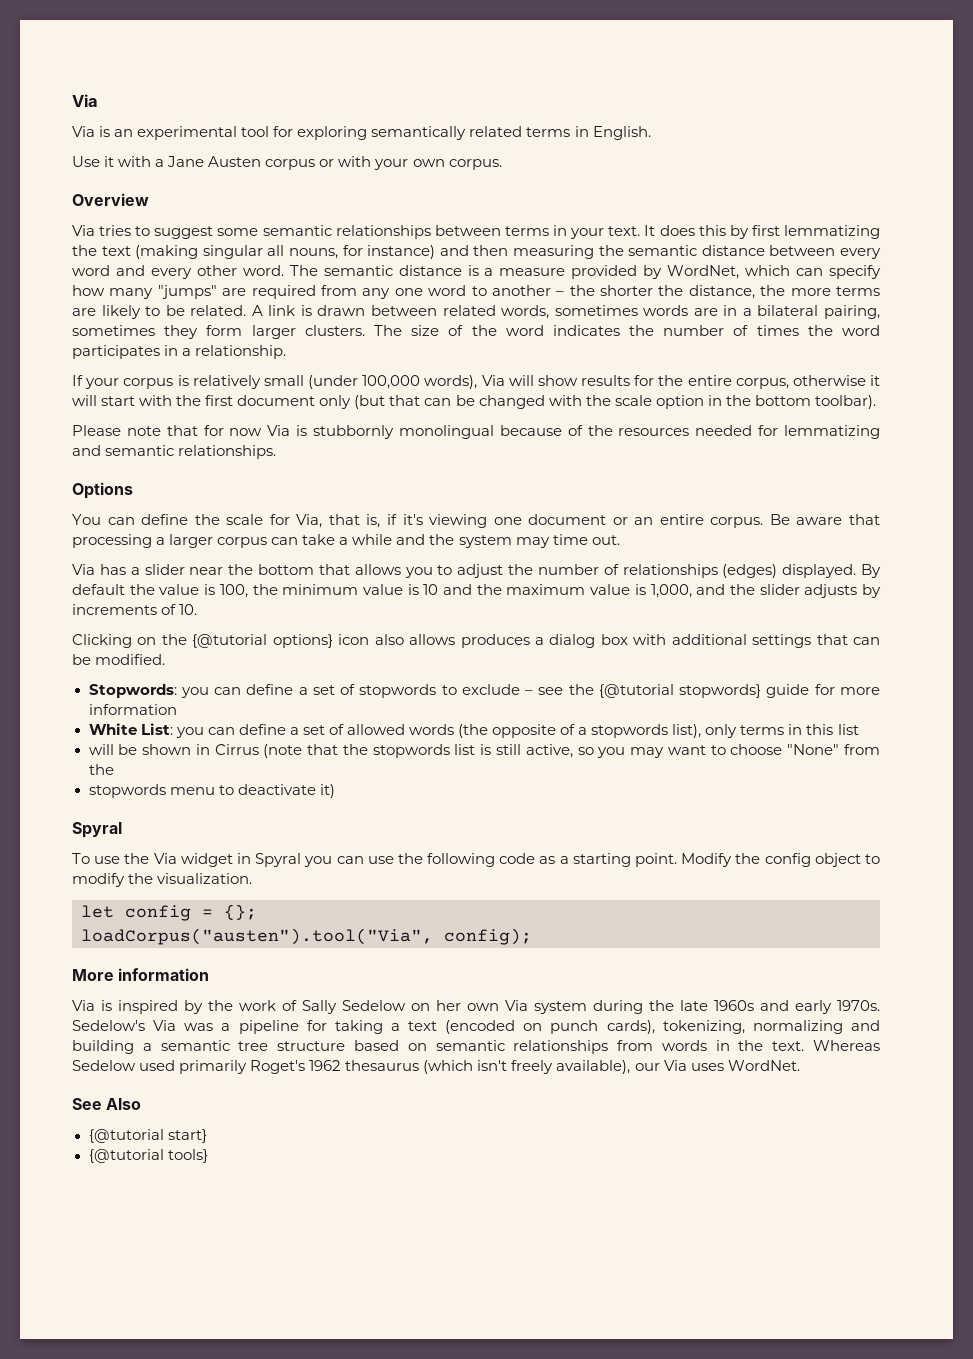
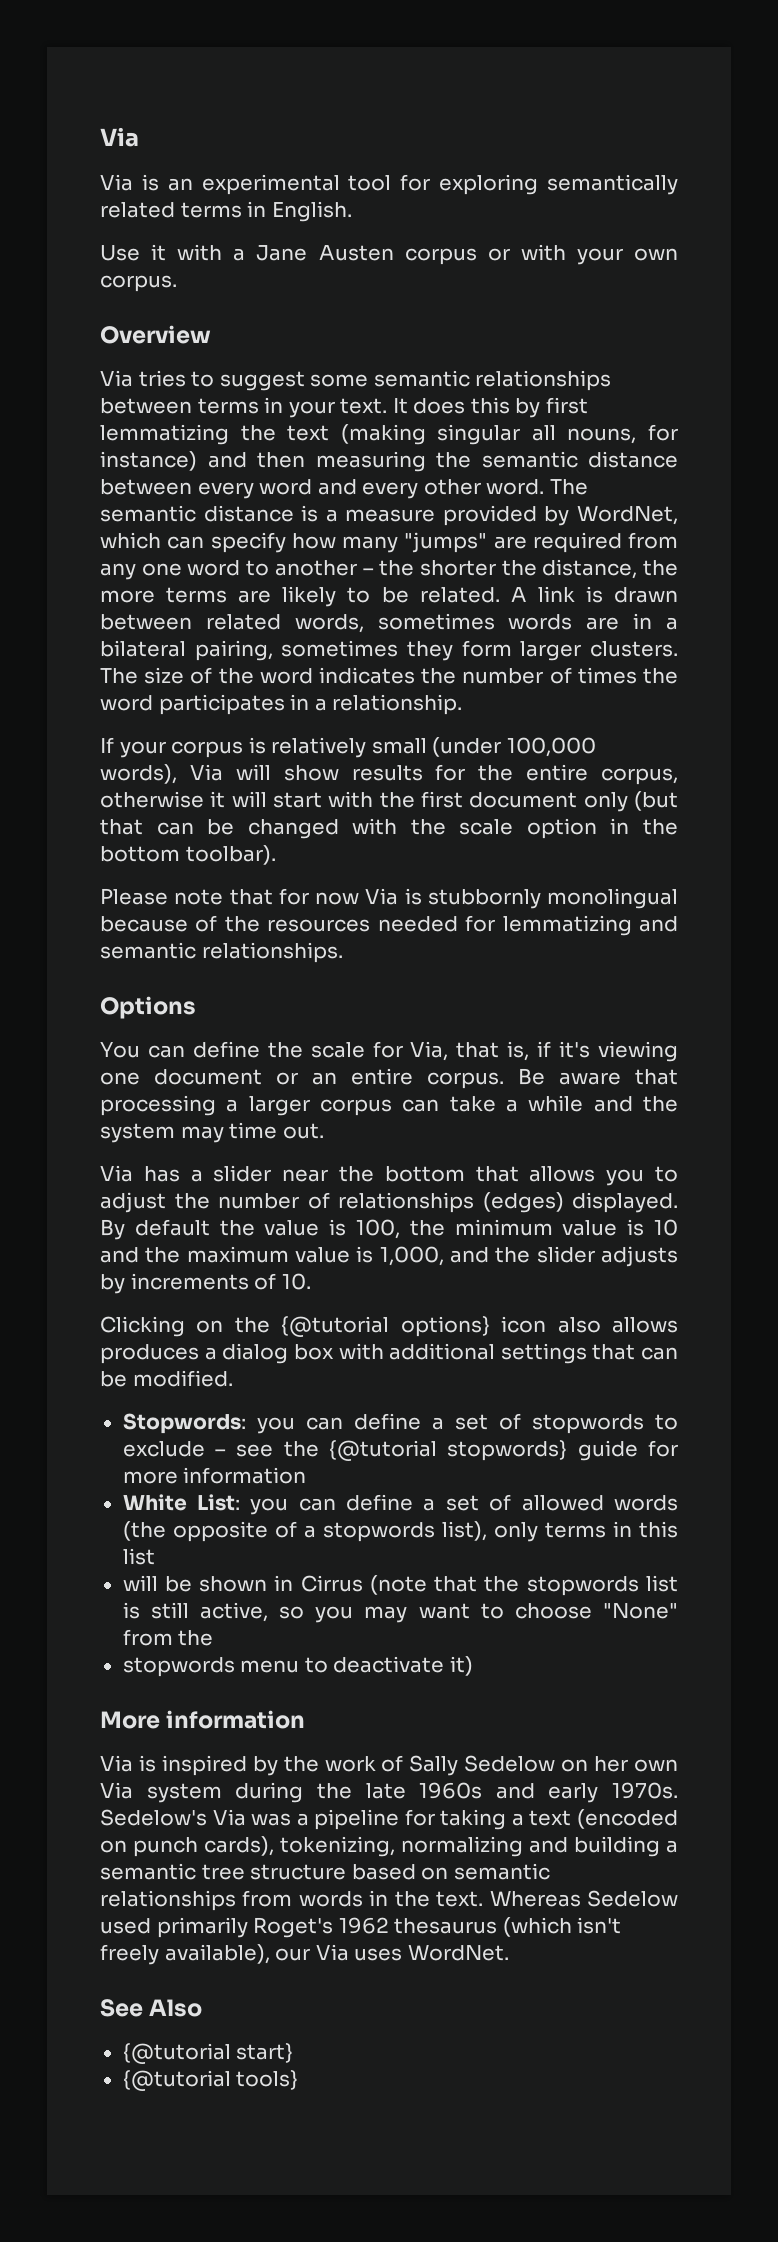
  stopwords menu to deactivate it)
- Spyral
- To use the Via widget in Spyral you can use the following code as a starting point. Modify the config object to modify the visualization.
- let config = {};
- loadCorpus("austen").tool("Via", config);

